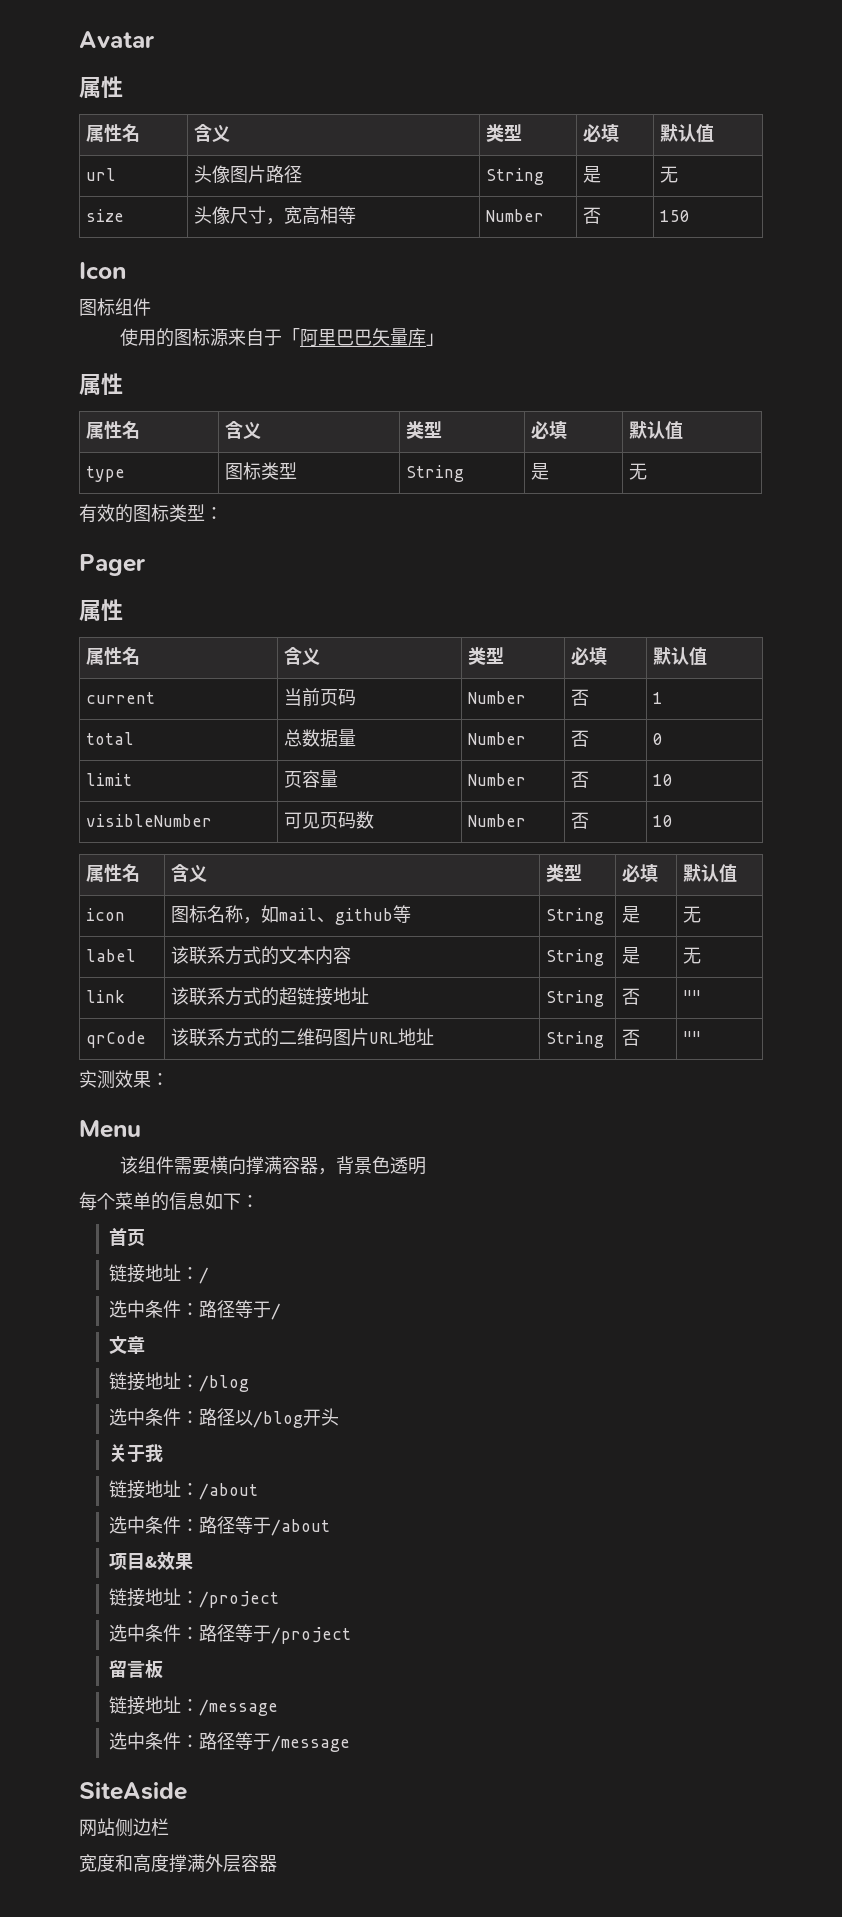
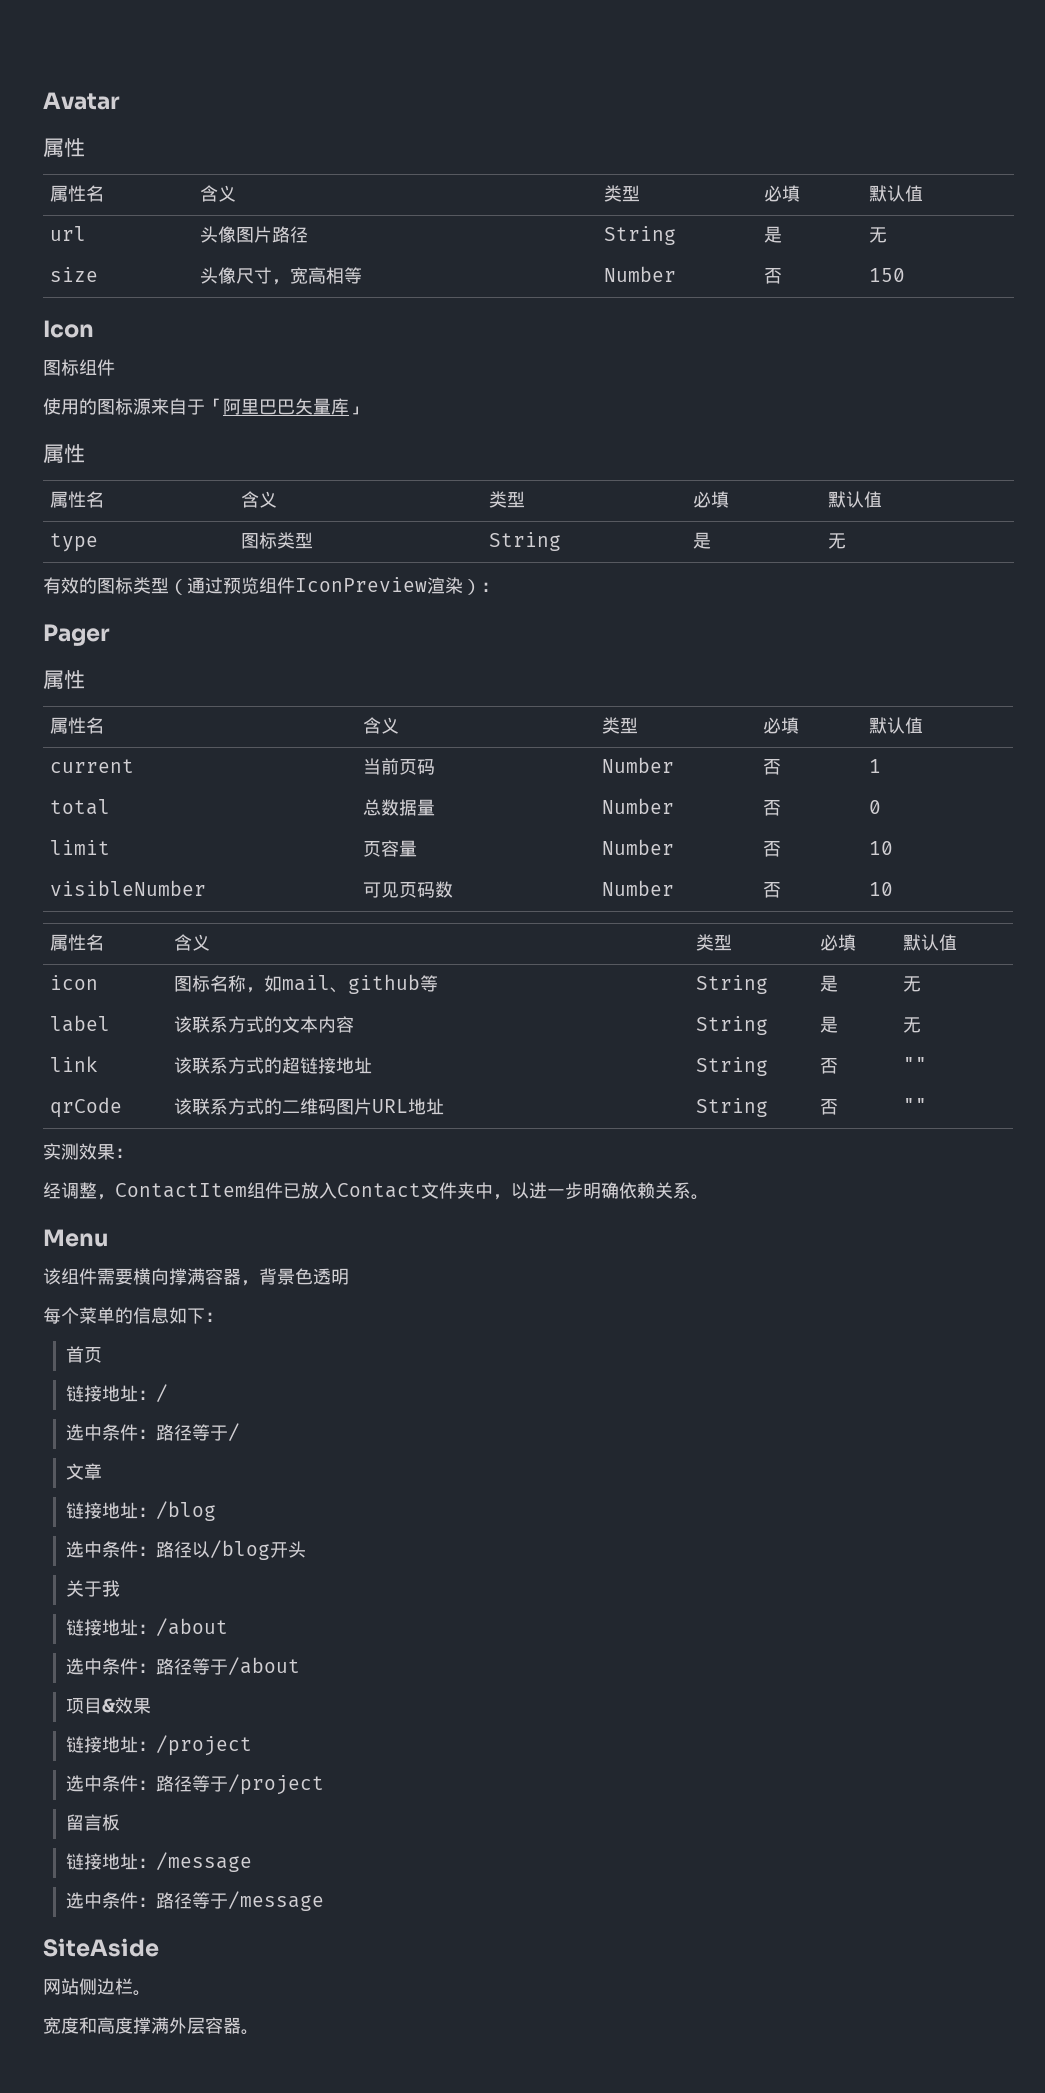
- 有效的图标类型：
+ 有效的图标类型（通过预览组件IconPreview渲染）：
+ 经调整，ContactItem组件已放入Contact文件夹中，以进一步明确依赖关系。
- 网站侧边栏
+ 网站侧边栏。
- 宽度和高度撑满外层容器
+ 宽度和高度撑满外层容器。

